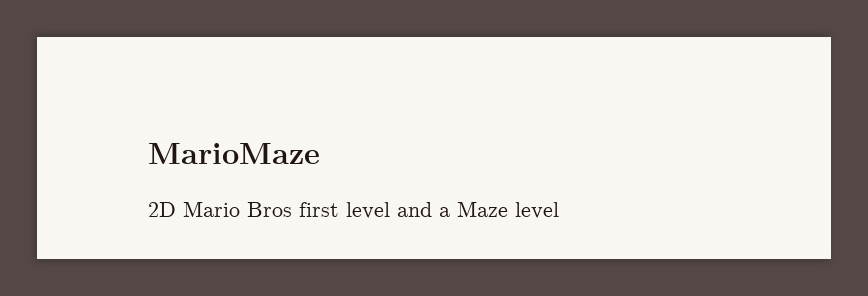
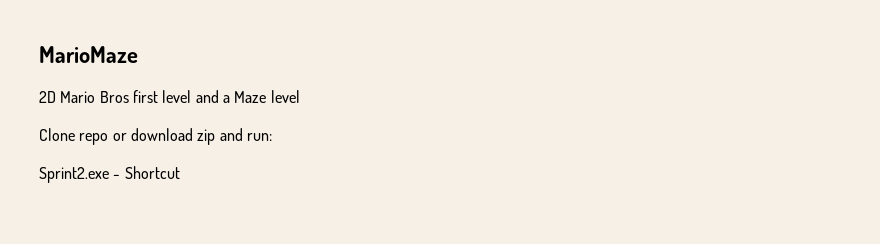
+ Clone repo or download zip and run:
+ Sprint2.exe - Shortcut

